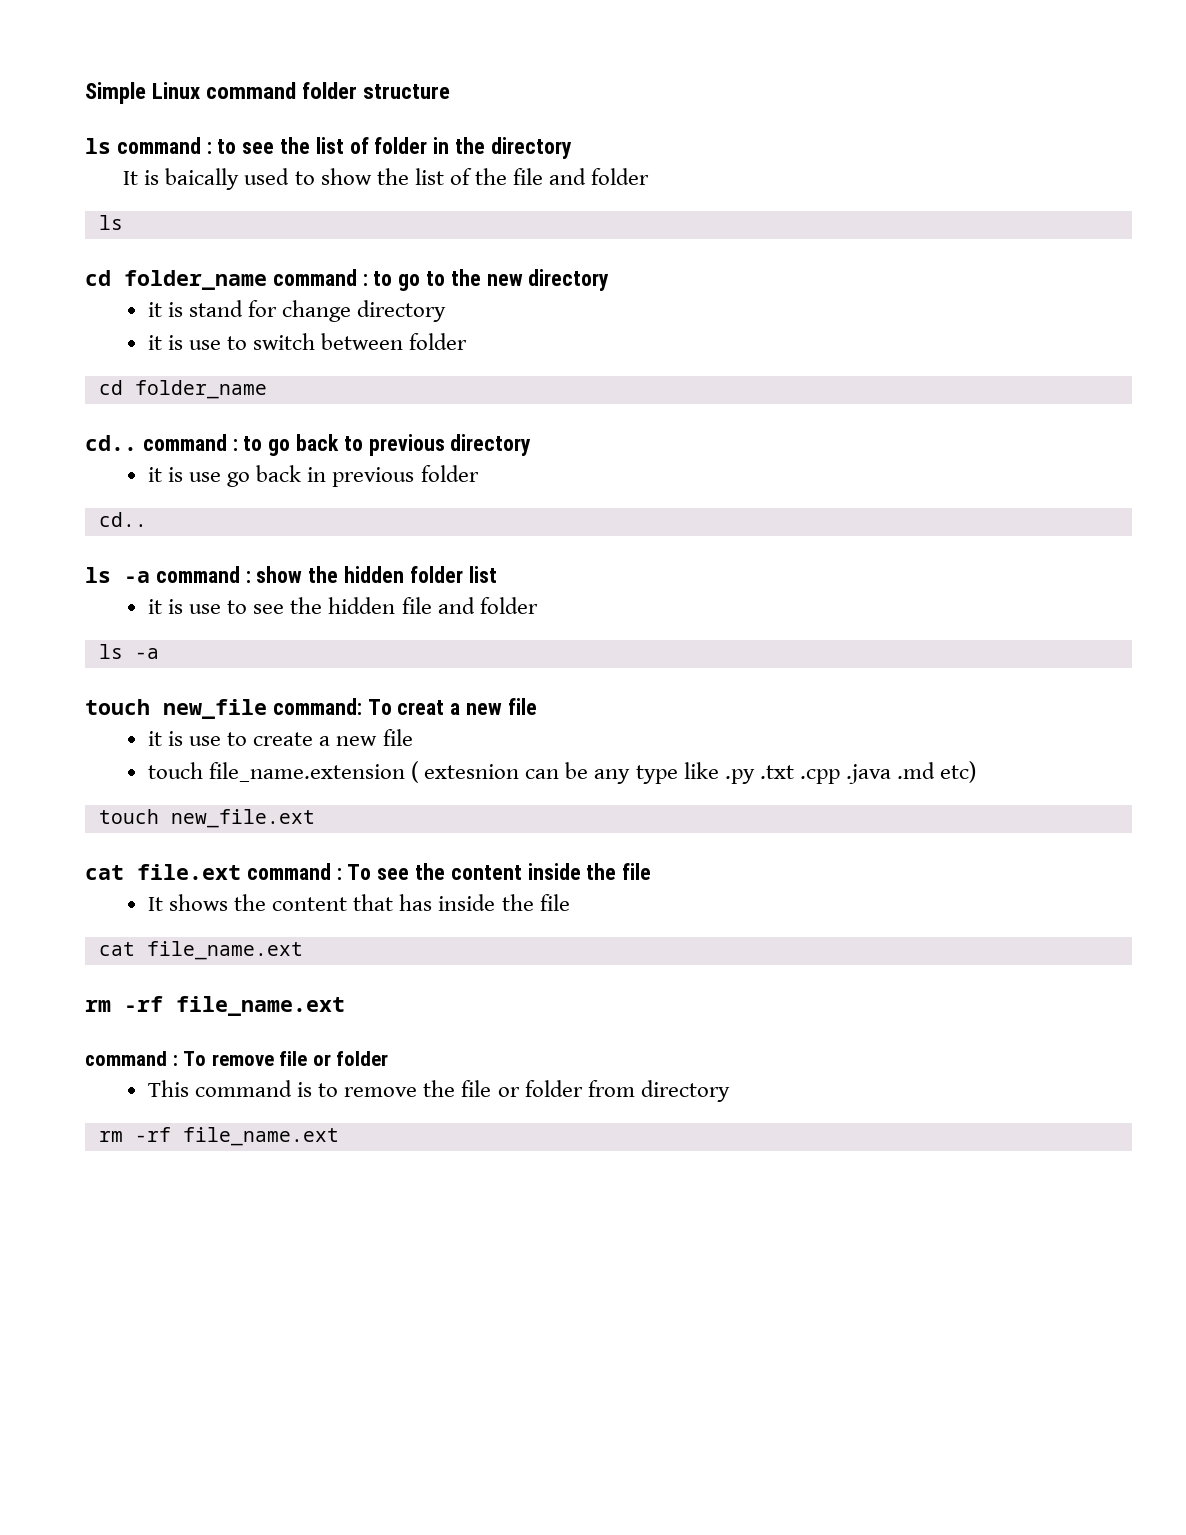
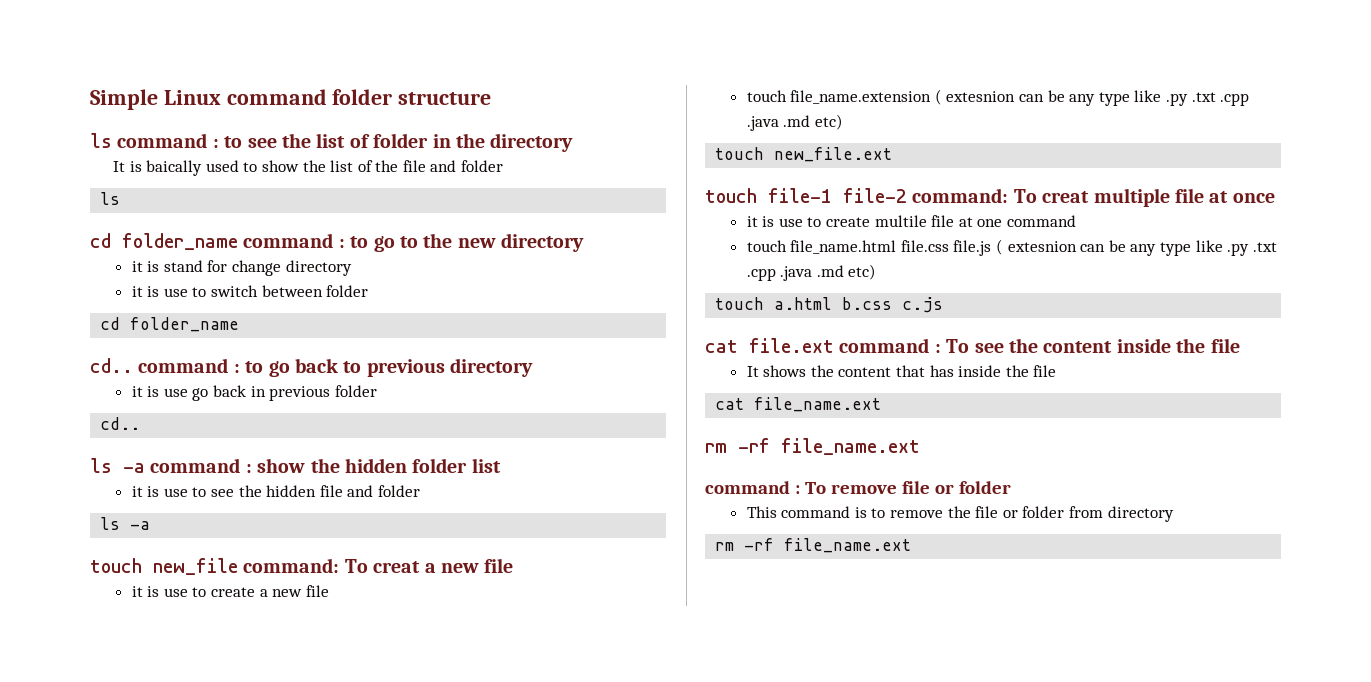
+ touch file-1 file-2 command: To creat multiple file at once
+ it is use to create multile file at one command
+ touch file_name.html file.css file.js ( extesnion can be any type like .py .txt .cpp .java .md etc)
+ touch a.html b.css c.js

